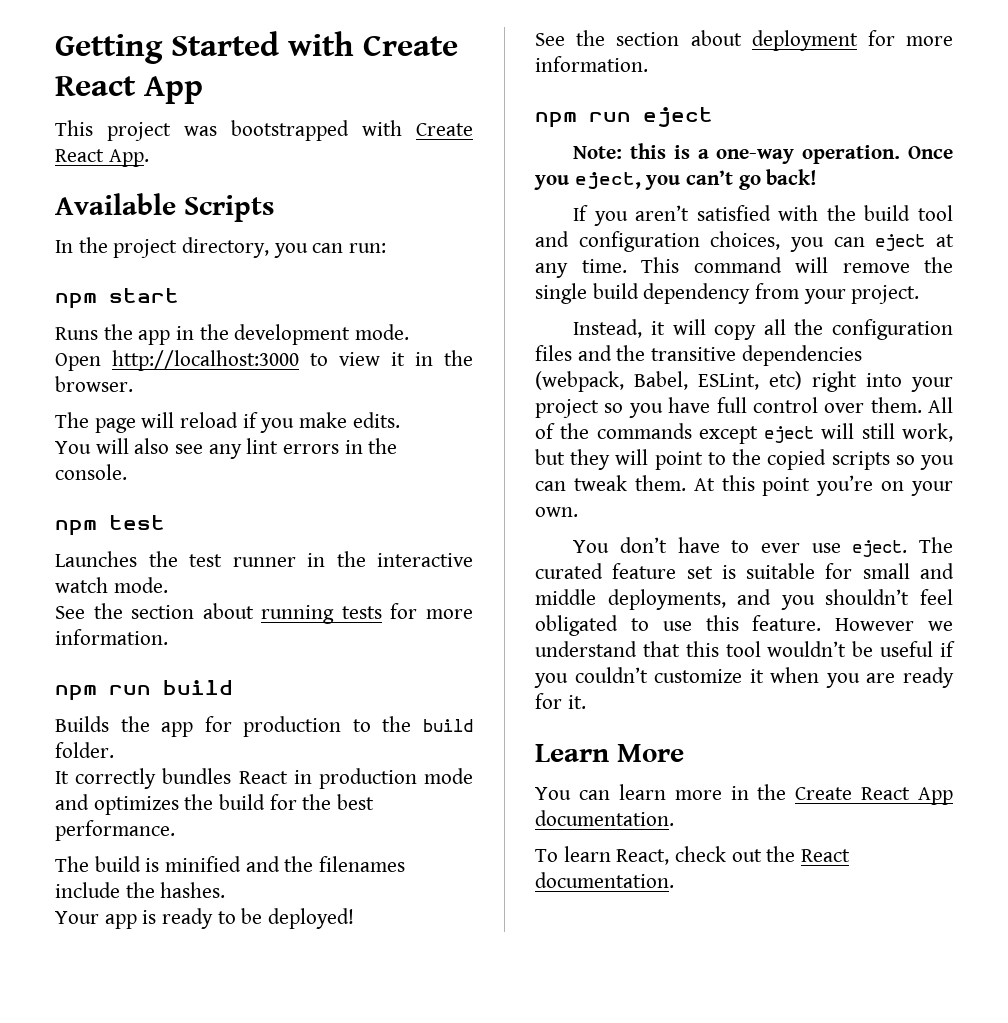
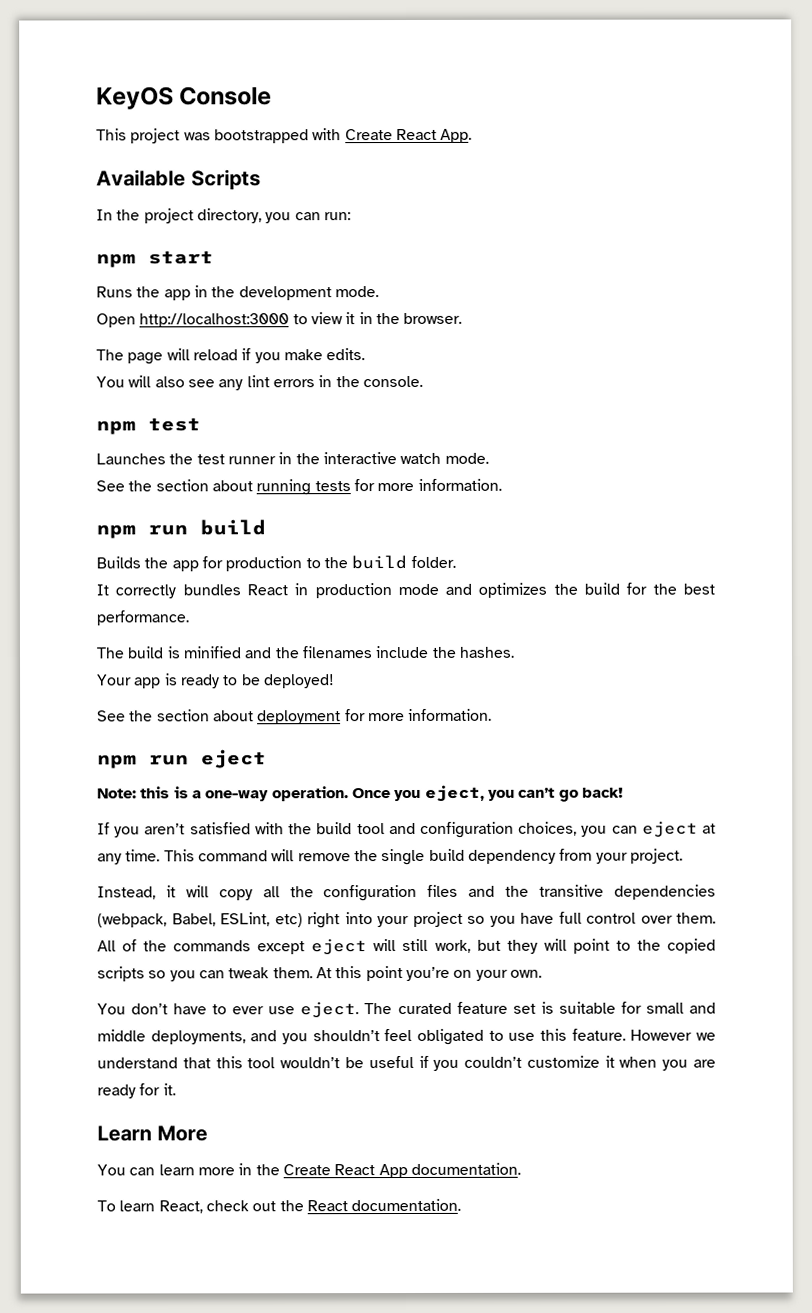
- Getting Started with Create React App
+ KeyOS Console

